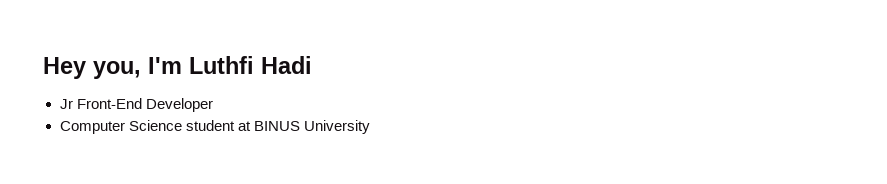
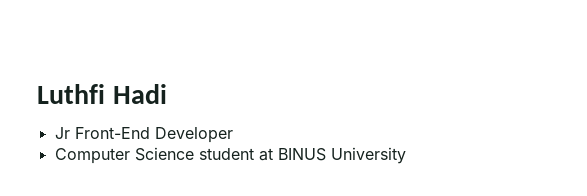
- Hey you, I'm Luthfi Hadi
+ Luthfi Hadi

